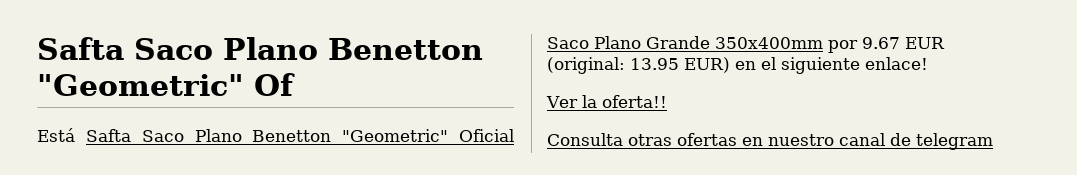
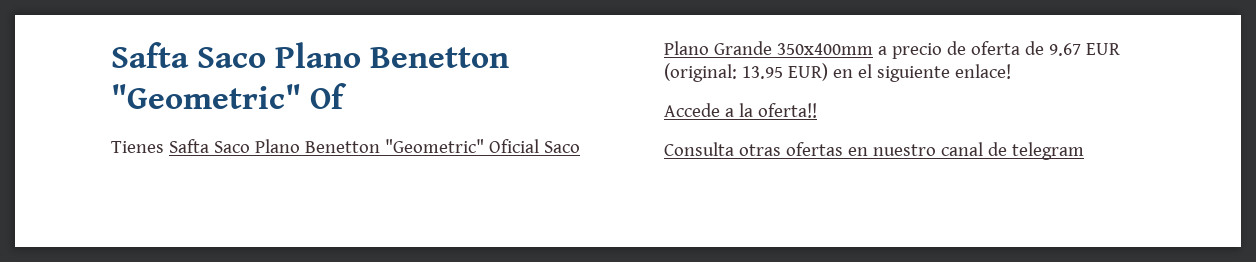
- Está Safta Saco Plano Benetton "Geometric" Oficial Saco Plano Grande 350x400mm por 9.67 EUR (original: 13.95 EUR) en el siguiente enlace!
+ Tienes Safta Saco Plano Benetton "Geometric" Oficial Saco Plano Grande 350x400mm a precio de oferta de 9.67 EUR (original: 13.95 EUR) en el siguiente enlace!
- Ver la oferta!!
+ Accede a la oferta!!

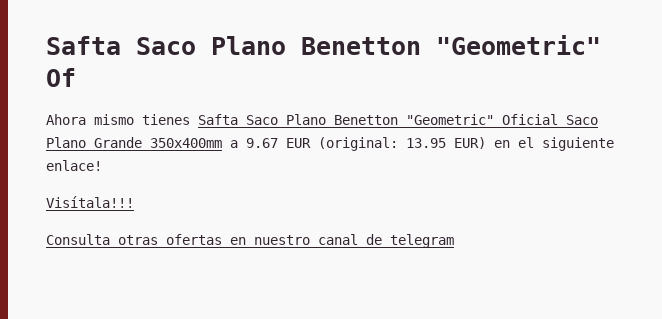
- Tienes Safta Saco Plano Benetton "Geometric" Oficial Saco Plano Grande 350x400mm a precio de oferta de 9.67 EUR (original: 13.95 EUR) en el siguiente enlace!
+ Ahora mismo tienes Safta Saco Plano Benetton "Geometric" Oficial Saco Plano Grande 350x400mm a 9.67 EUR (original: 13.95 EUR) en el siguiente enlace!
- Accede a la oferta!!
+ Visítala!!!

